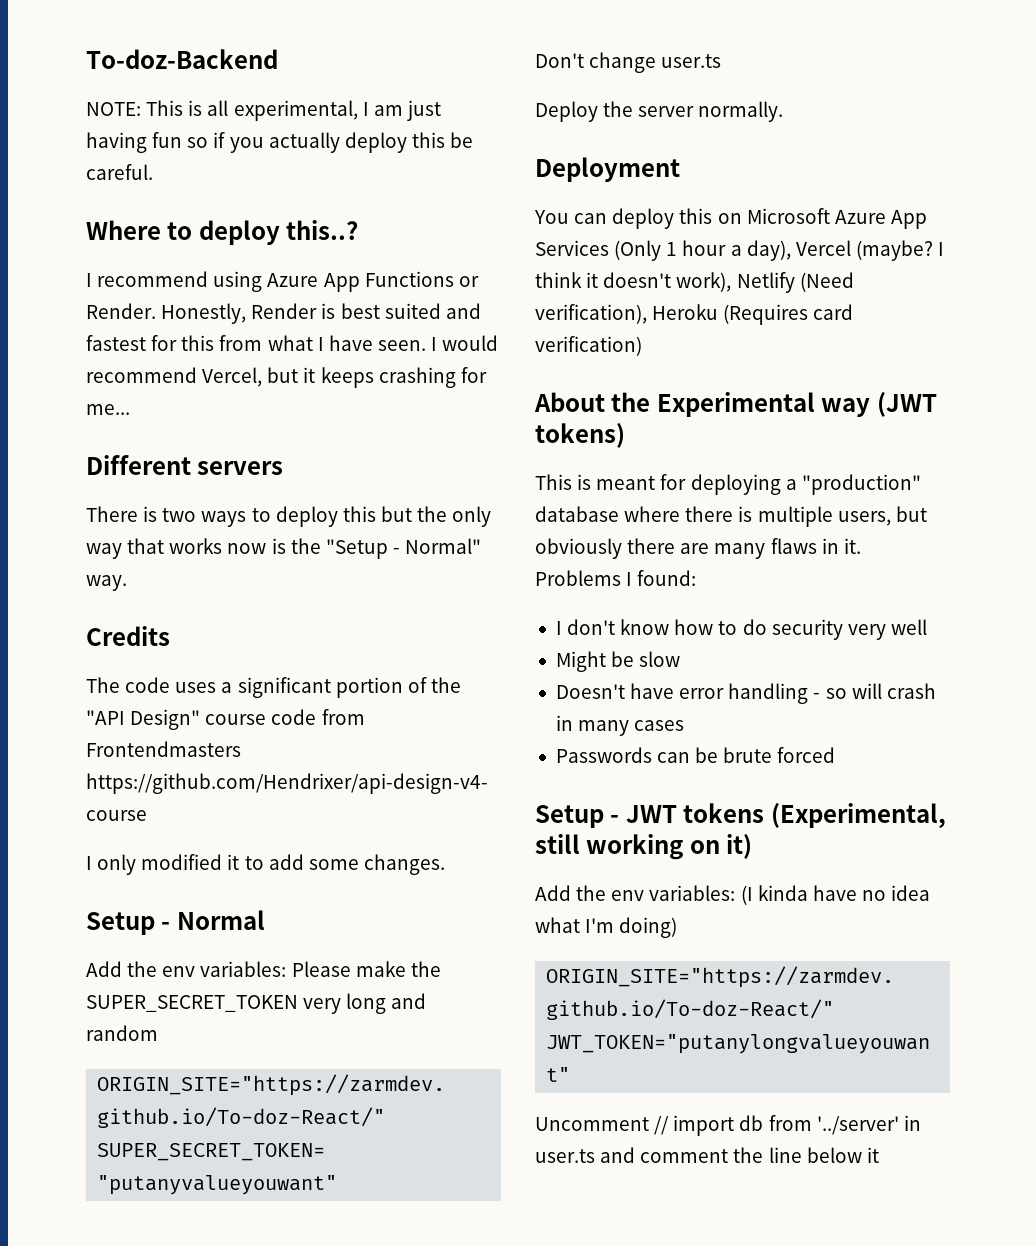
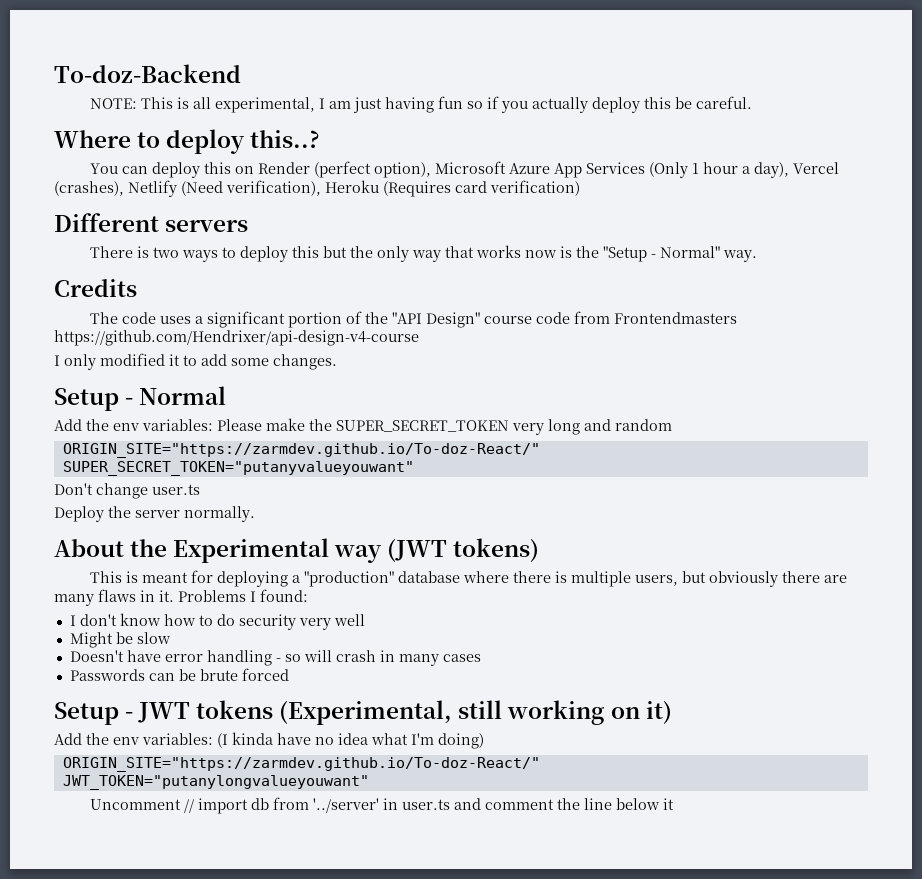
- I recommend using Azure App Functions or Render. Honestly, Render is best suited and fastest for this from what I have seen. I would recommend Vercel, but it keeps crashing for me...
+ You can deploy this on Render (perfect option), Microsoft Azure App Services (Only 1 hour a day), Vercel (crashes), Netlify (Need verification), Heroku (Requires card verification)
- Deployment
- You can deploy this on Microsoft Azure App Services (Only 1 hour a day), Vercel (maybe? I think it doesn't work), Netlify (Need verification), Heroku (Requires card verification)

